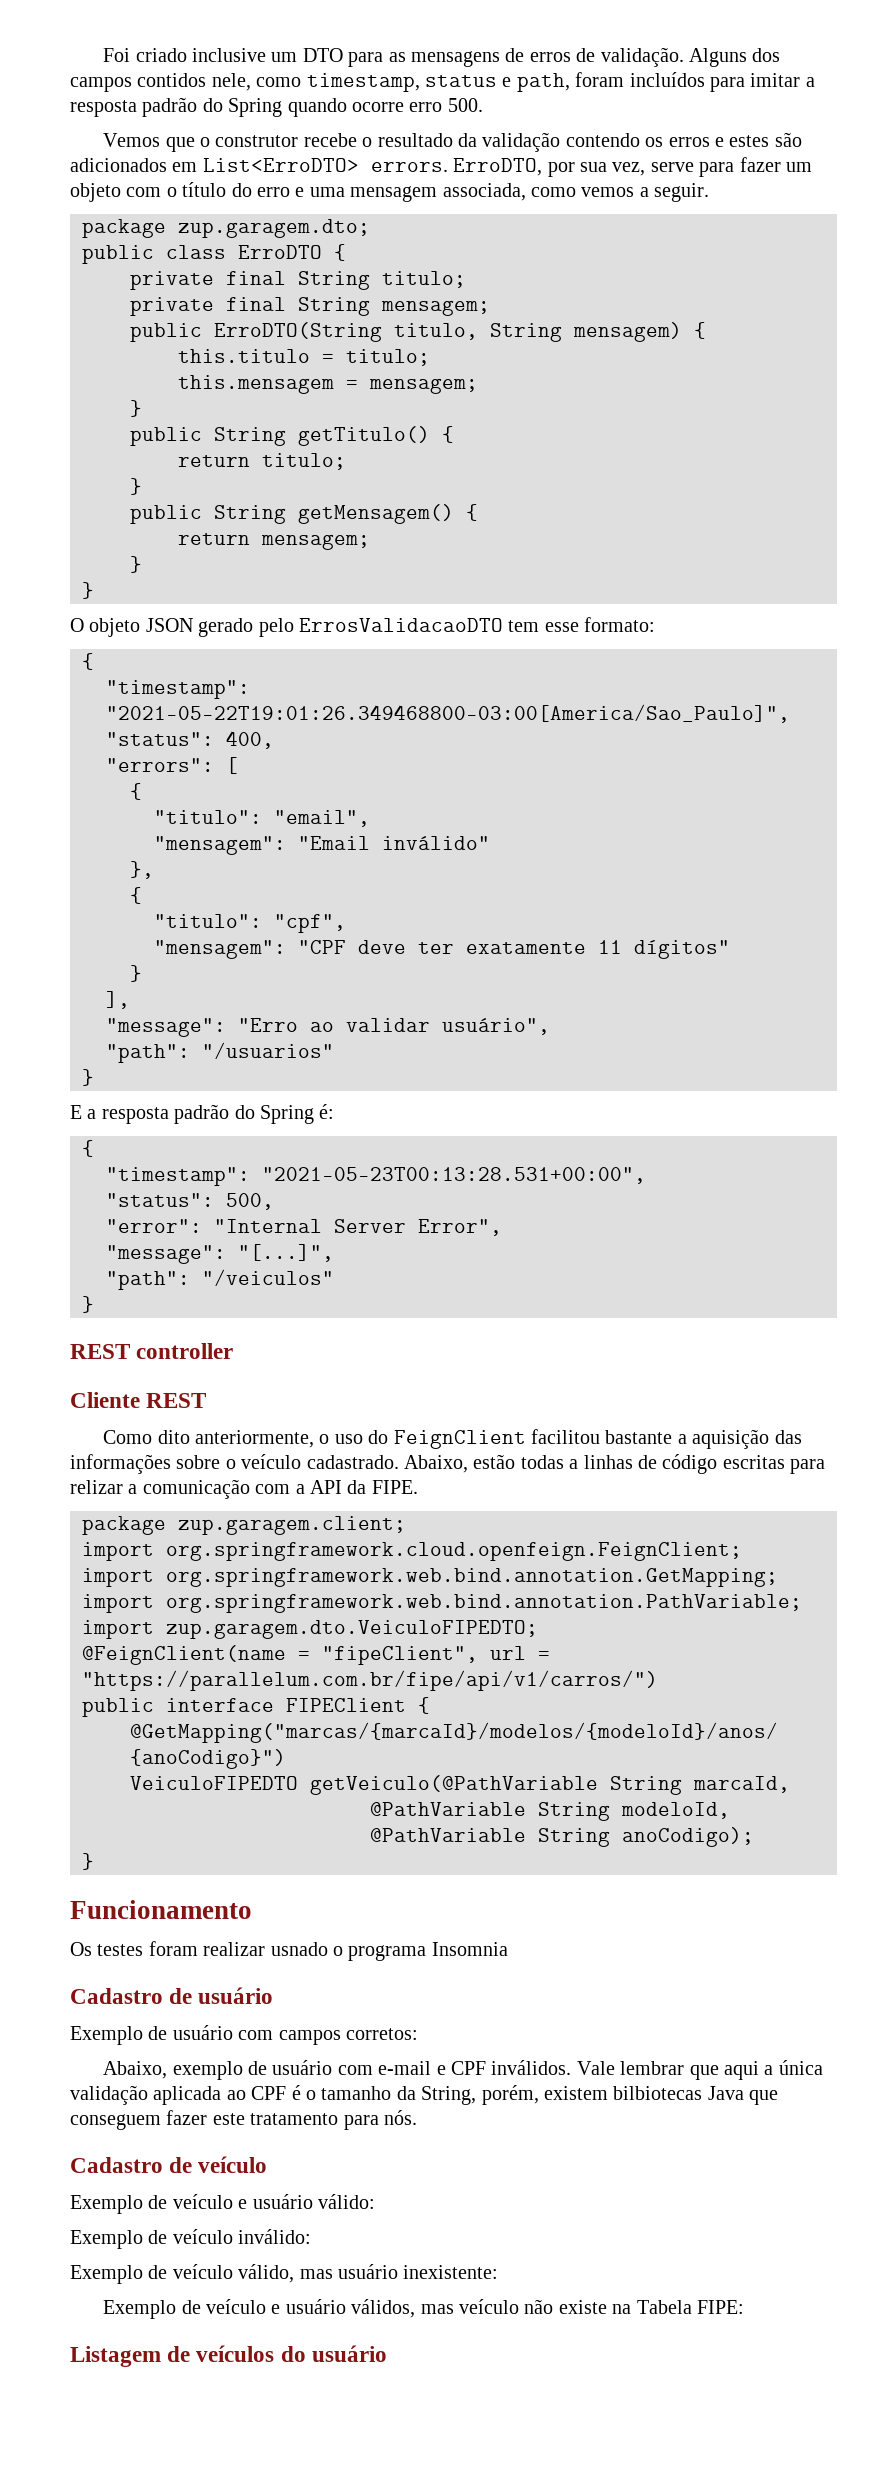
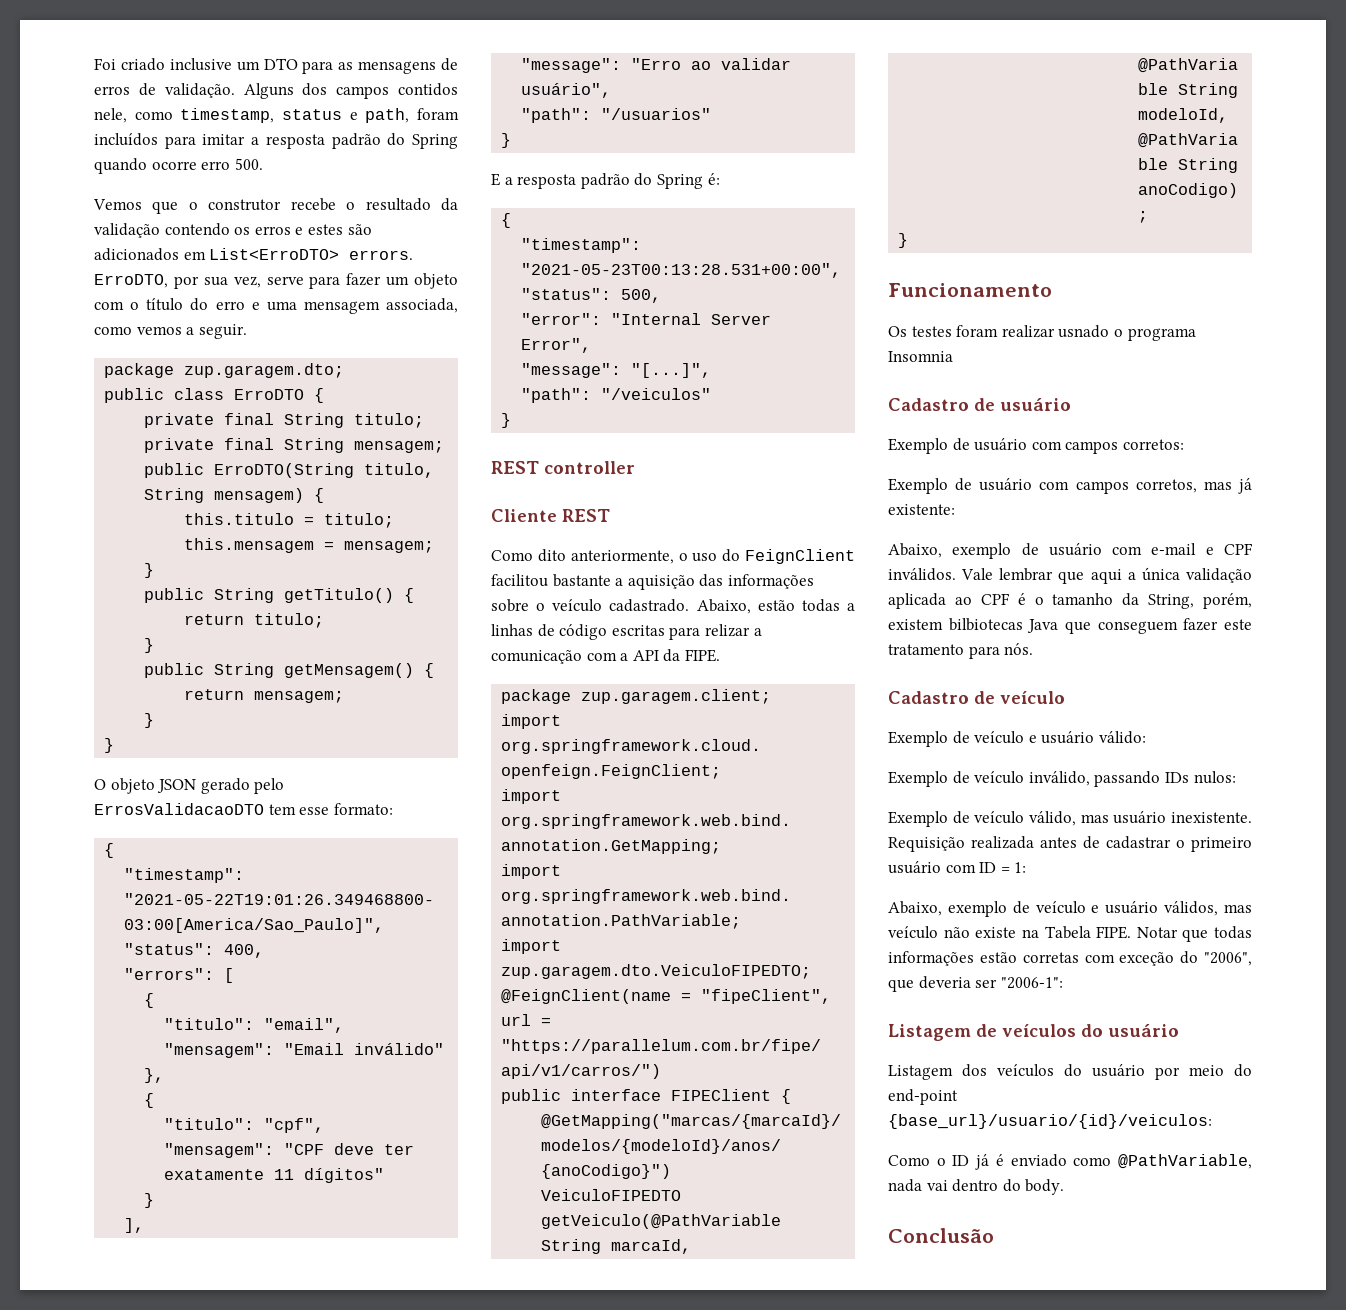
+ Exemplo de usuário com campos corretos, mas já existente:
- Exemplo de veículo inválido:
+ Exemplo de veículo inválido, passando IDs nulos:
- Exemplo de veículo válido, mas usuário inexistente:
- Exemplo de veículo e usuário válidos, mas veículo não existe na Tabela FIPE:
+ Exemplo de veículo válido, mas usuário inexistente. Requisição realizada antes de cadastrar o primeiro usuário com ID = 1:
+ Abaixo, exemplo de veículo e usuário válidos, mas veículo não existe na Tabela FIPE. Notar que todas informações estão corretas com exceção do "2006", que deveria ser "2006-1":
+ Listagem dos veículos do usuário por meio do end-point {base_url}/usuario/{id}/veiculos:
+ Como o ID já é enviado como @PathVariable, nada vai dentro do body.
+ Conclusão

